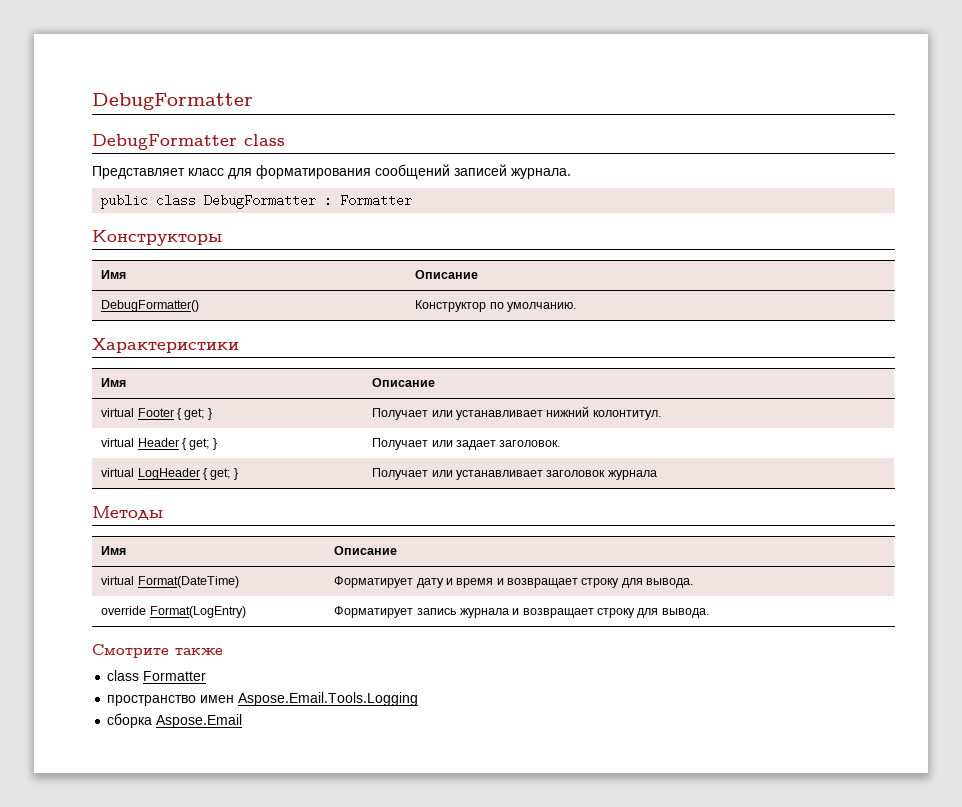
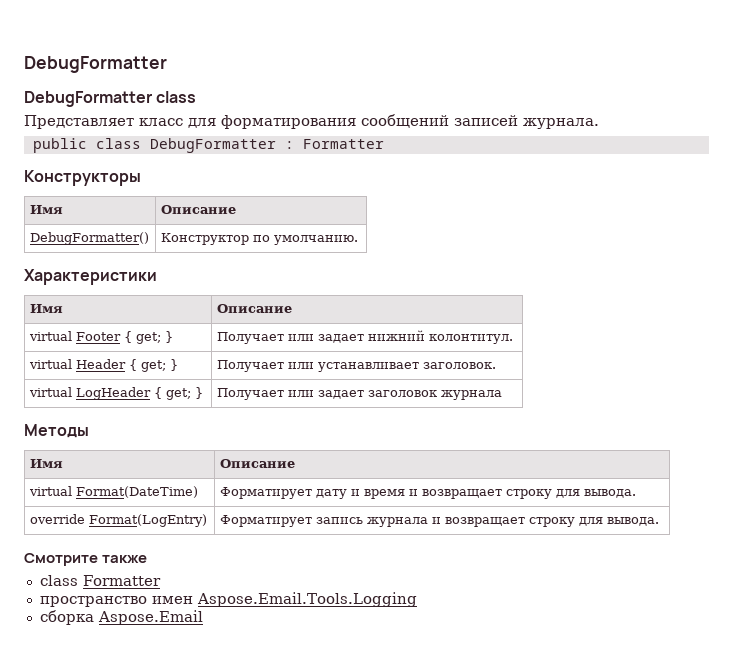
- virtual Footer { get; } | Получает или устанавливает нижний колонтитул.
+ virtual Footer { get; } | Получает или задает нижний колонтитул.
- virtual Header { get; } | Получает или задает заголовок.
+ virtual Header { get; } | Получает или устанавливает заголовок.
- virtual LogHeader { get; } | Получает или устанавливает заголовок журнала
+ virtual LogHeader { get; } | Получает или задает заголовок журнала

